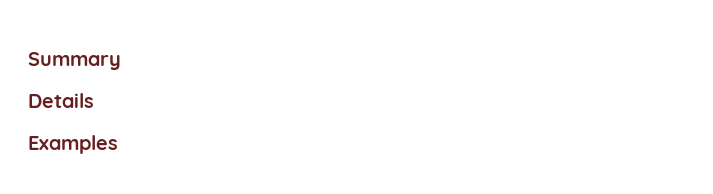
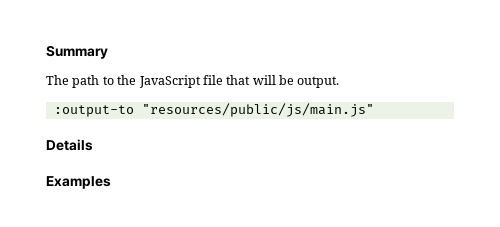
+ The path to the JavaScript file that will be output.
+ :output-to "resources/public/js/main.js"

